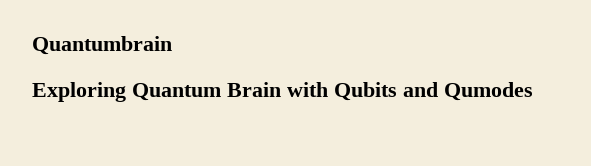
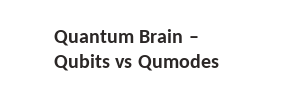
- Quantumbrain
- Exploring Quantum Brain with Qubits and Qumodes
+ Quantum Brain – Qubits vs Qumodes

